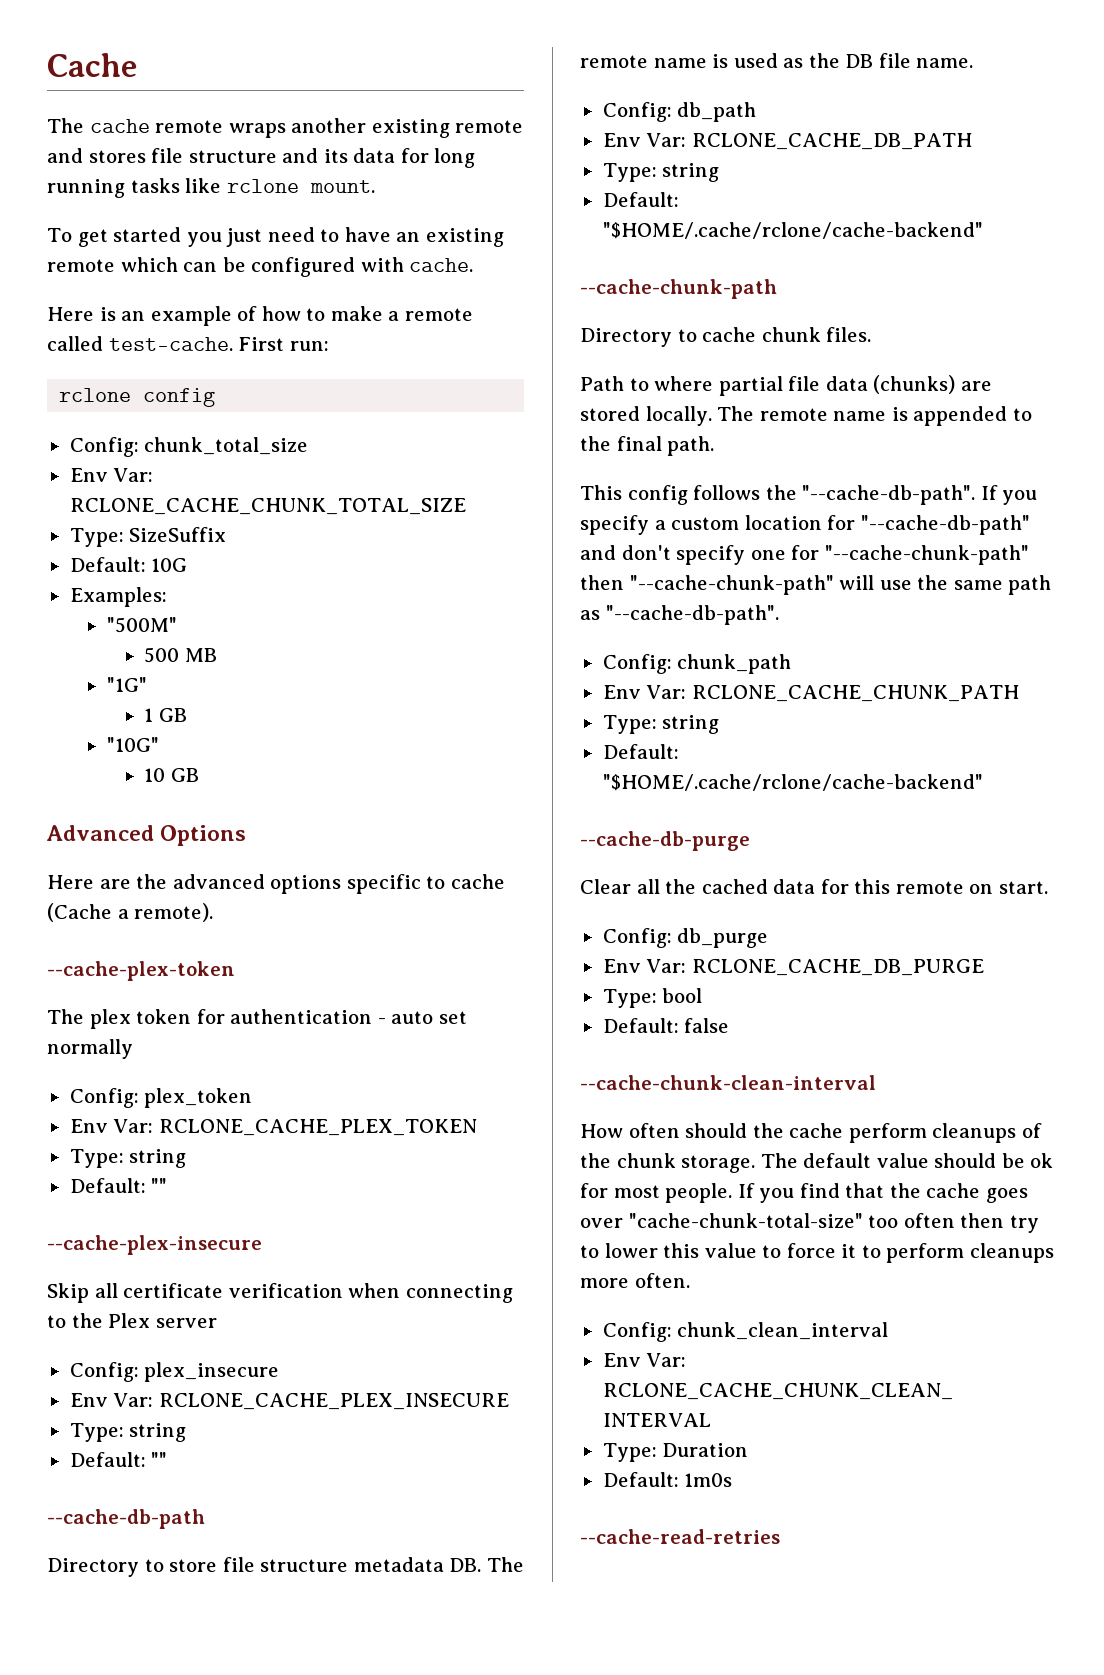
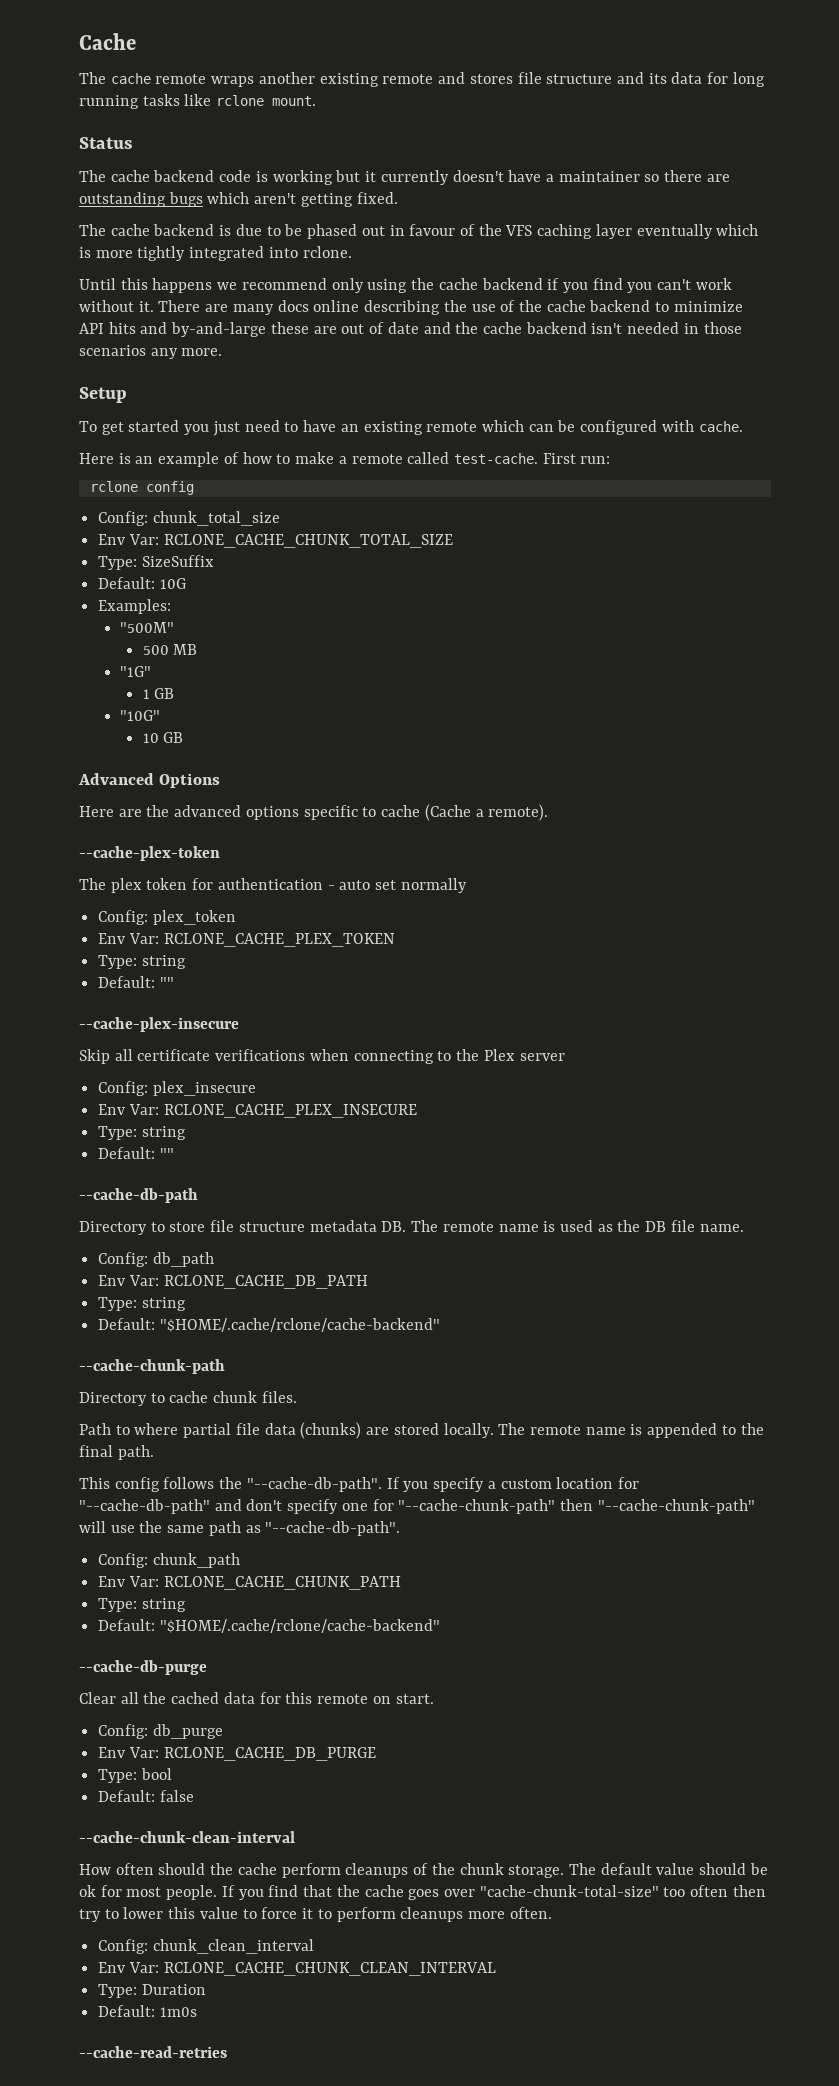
+ Status
+ The cache backend code is working but it currently doesn't have a maintainer so there are outstanding bugs which aren't getting fixed.
+ The cache backend is due to be phased out in favour of the VFS caching layer eventually which is more tightly integrated into rclone.
+ Until this happens we recommend only using the cache backend if you find you can't work without it. There are many docs online describing the use of the cache backend to minimize API hits and by-and-large these are out of date and the cache backend isn't needed in those scenarios any more.
+ Setup
- Skip all certificate verification when connecting to the Plex server
+ Skip all certificate verifications when connecting to the Plex server

